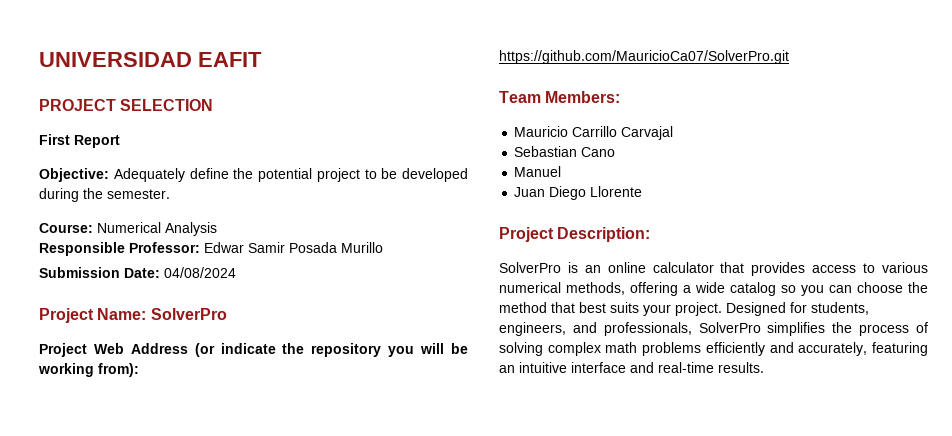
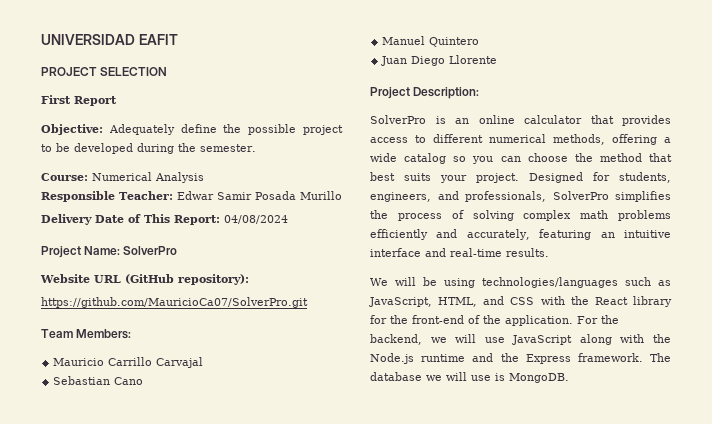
- Objective: Adequately define the potential project to be developed during the semester.
+ Objective: Adequately define the possible project to be developed during the semester.
- Responsible Professor: Edwar Samir Posada Murillo
+ Responsible Teacher: Edwar Samir Posada Murillo
- Submission Date: 04/08/2024
+ Delivery Date of This Report: 04/08/2024
- Project Web Address (or indicate the repository you will be working from):
+ Website URL (GitHub repository):
- Manuel
+ Manuel Quintero
- SolverPro is an online calculator that provides access to various numerical methods, offering a wide catalog so you can choose the method that best suits your project.
+ SolverPro is an online calculator that provides access to different numerical methods, offering a wide catalog so you can choose the method that best suits your project.
+ We will be using technologies/languages such as JavaScript, HTML, and CSS with the React library for the front-end of the application. For the backend, we will use JavaScript along with the Node.js runtime and the Express framework. The database we will use is MongoDB.

